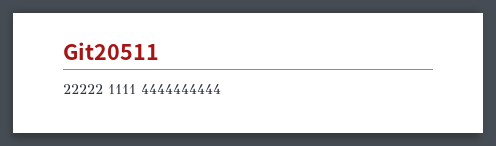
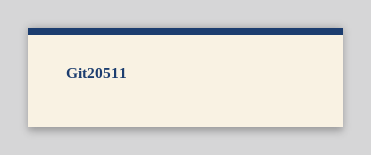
- 22222 1111 4444444444

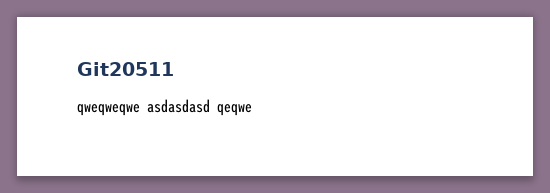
+ qweqweqwe asdasdasd qeqwe

